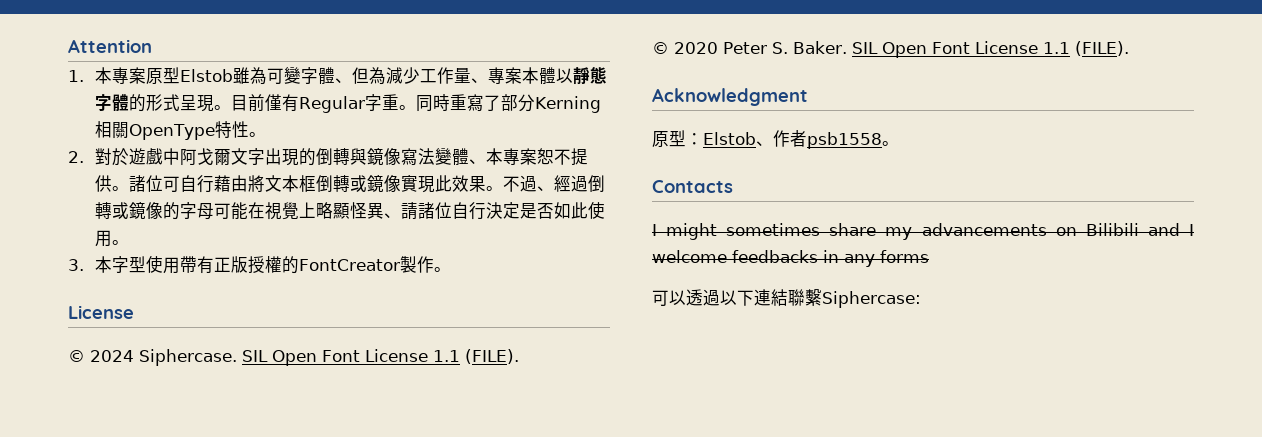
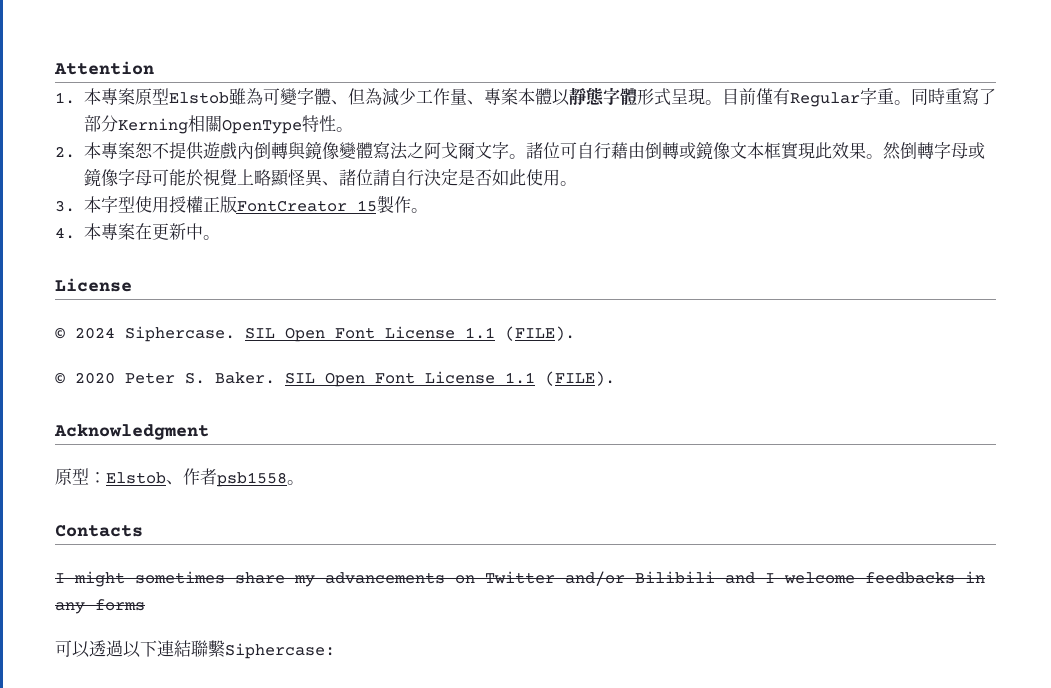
- 1.本專案原型Elstob雖為可變字體、但為減少工作量、專案本體以靜態字體的形式呈現。
+ 1.本專案原型Elstob雖為可變字體、但為減少工作量、專案本體以靜態字體形式呈現。
- 2.對於遊戲中阿戈爾文字出現的倒轉與鏡像寫法變體、本專案恕不提供。
+ 2.本專案恕不提供遊戲內倒轉與鏡像變體寫法之阿戈爾文字。
- 諸位可自行藉由將文本框倒轉或鏡像實現此效果。
+ 諸位可自行藉由倒轉或鏡像文本框實現此效果。
- 不過、經過倒轉或鏡像的字母可能在視覺上略顯怪異、請諸位自行決定是否如此使用。
+ 然倒轉字母或鏡像字母可能於視覺上略顯怪異、諸位請自行決定是否如此使用。
- 3.本字型使用帶有正版授權的FontCreator製作。
+ 3.本字型使用授權正版FontCreator 15製作。
+ 4.本專案在更新中。
- I might sometimes share my advancements on Bilibili and I welcome feedbacks in any forms
+ I might sometimes share my advancements on Twitter and/or Bilibili and I welcome feedbacks in any forms

